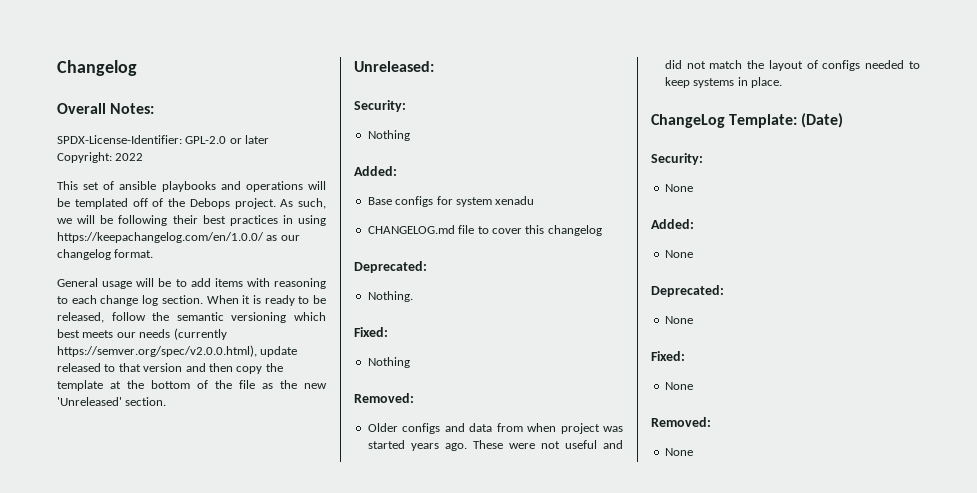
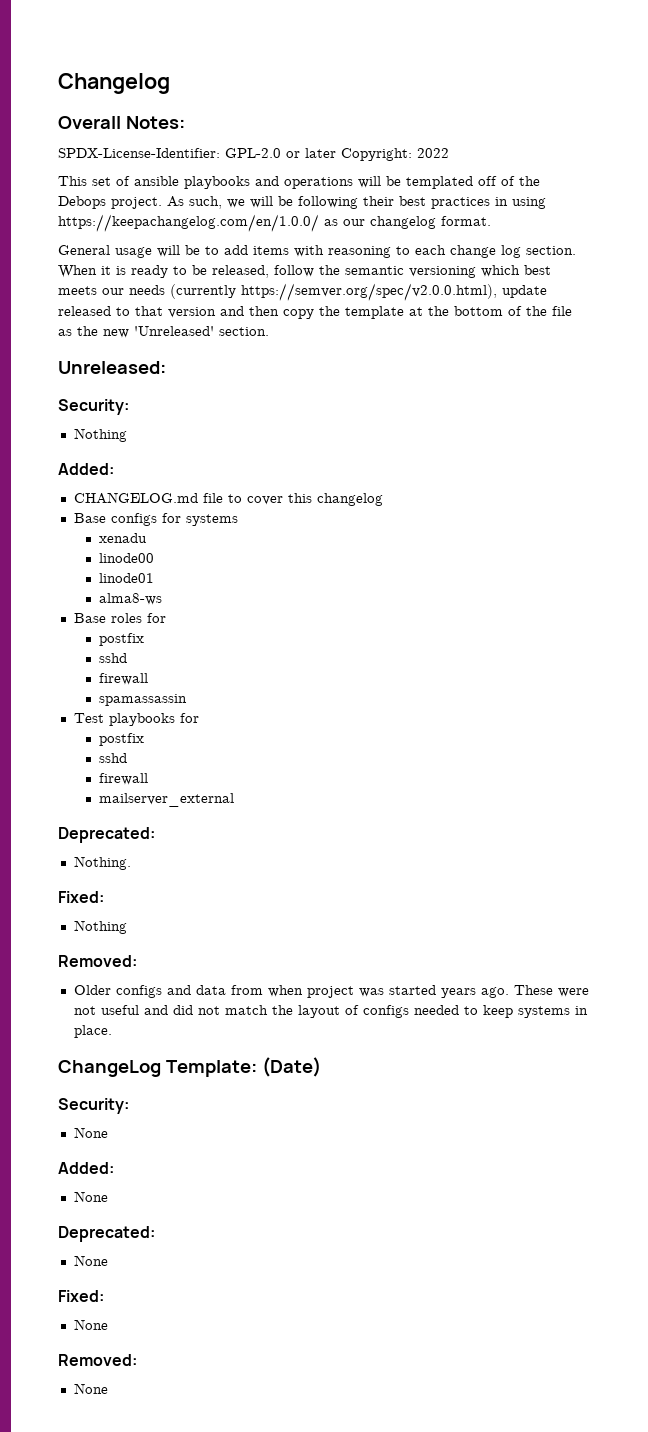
- Base configs for system xenadu
+ Base configs for systems
+ xenadu
+ linode00
+ linode01
+ alma8-ws
+ Base roles for
+ postfix
+ sshd
+ firewall
+ spamassassin
+ Test playbooks for
+ postfix
+ sshd
+ firewall
+ mailserver_external

